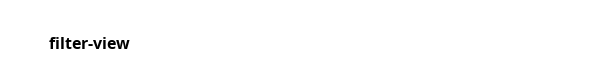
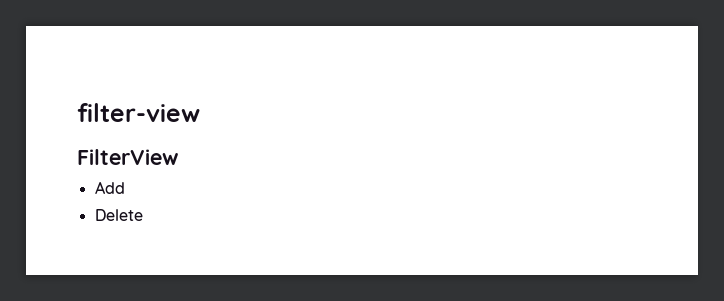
+ FilterView
+ Add
+ Delete

